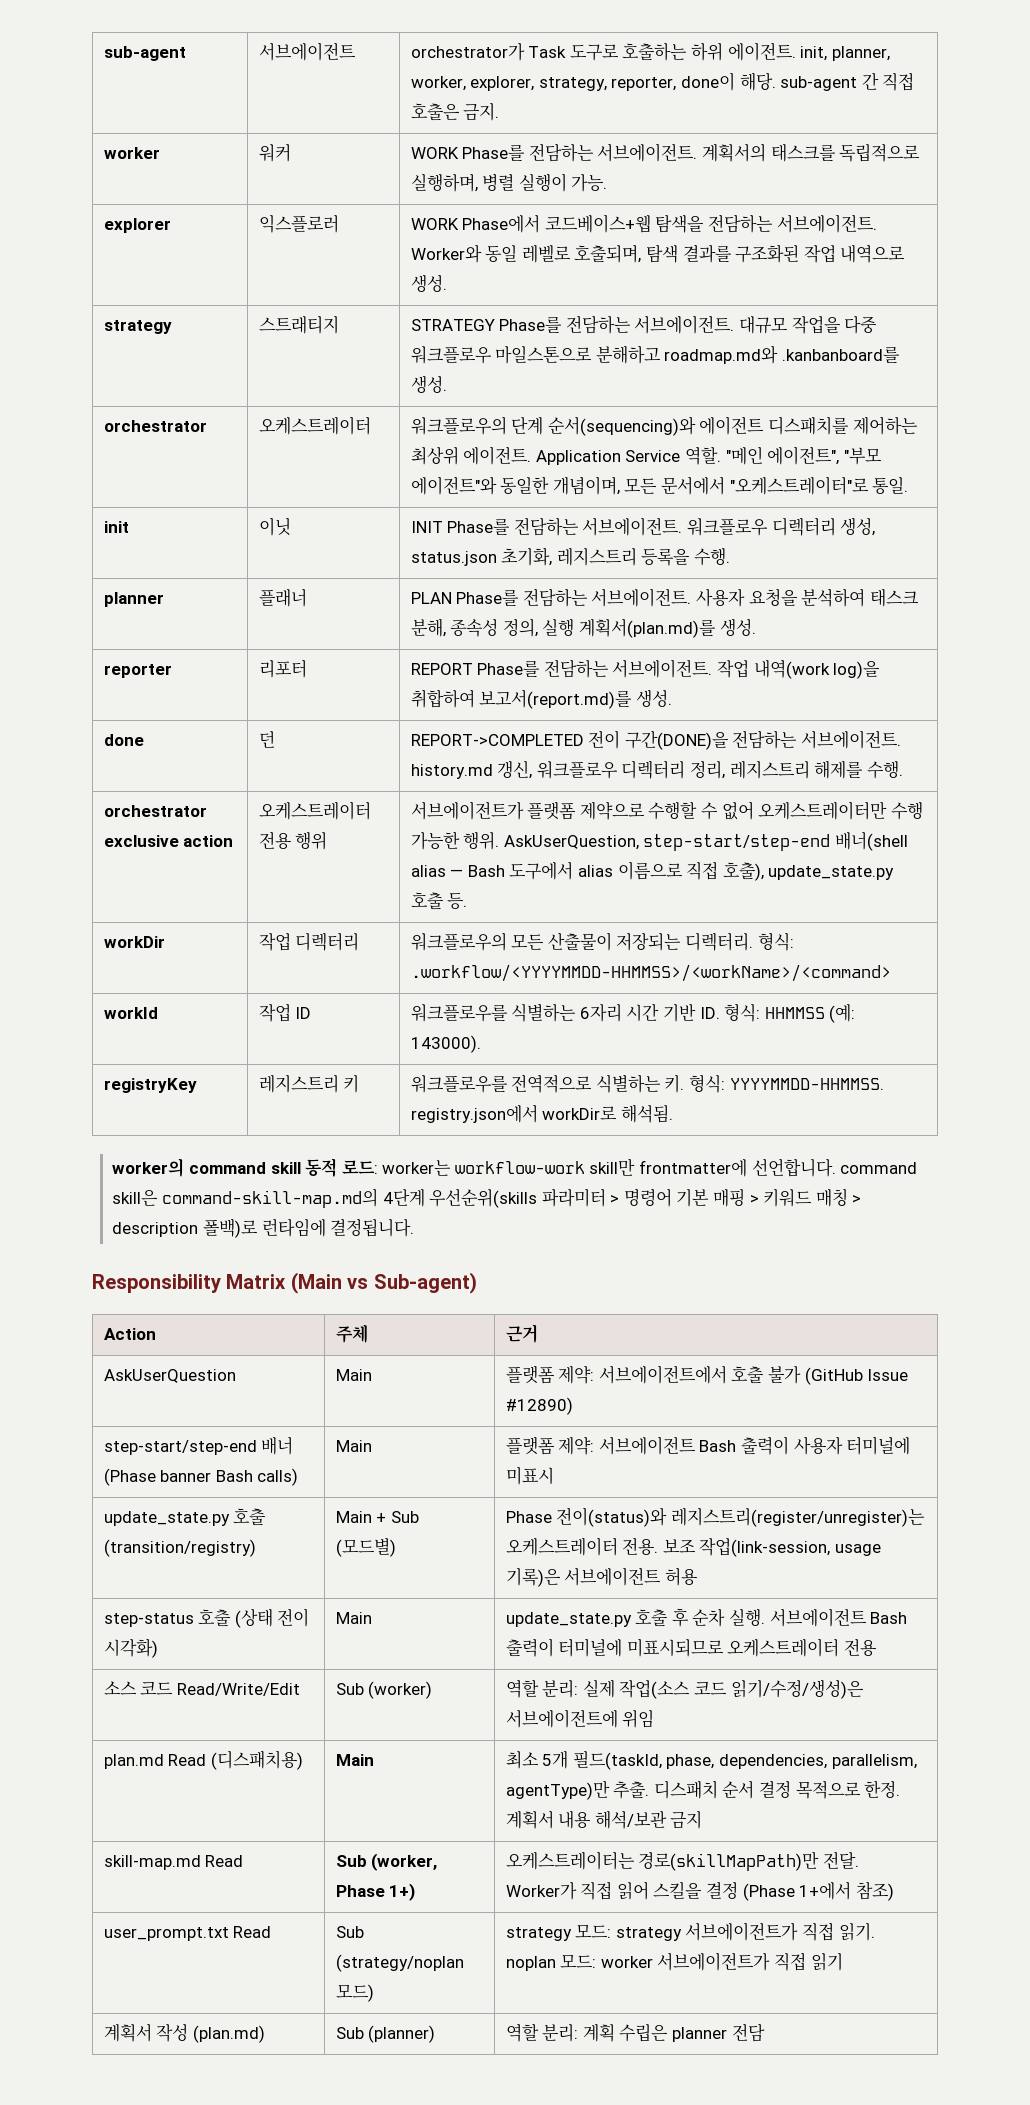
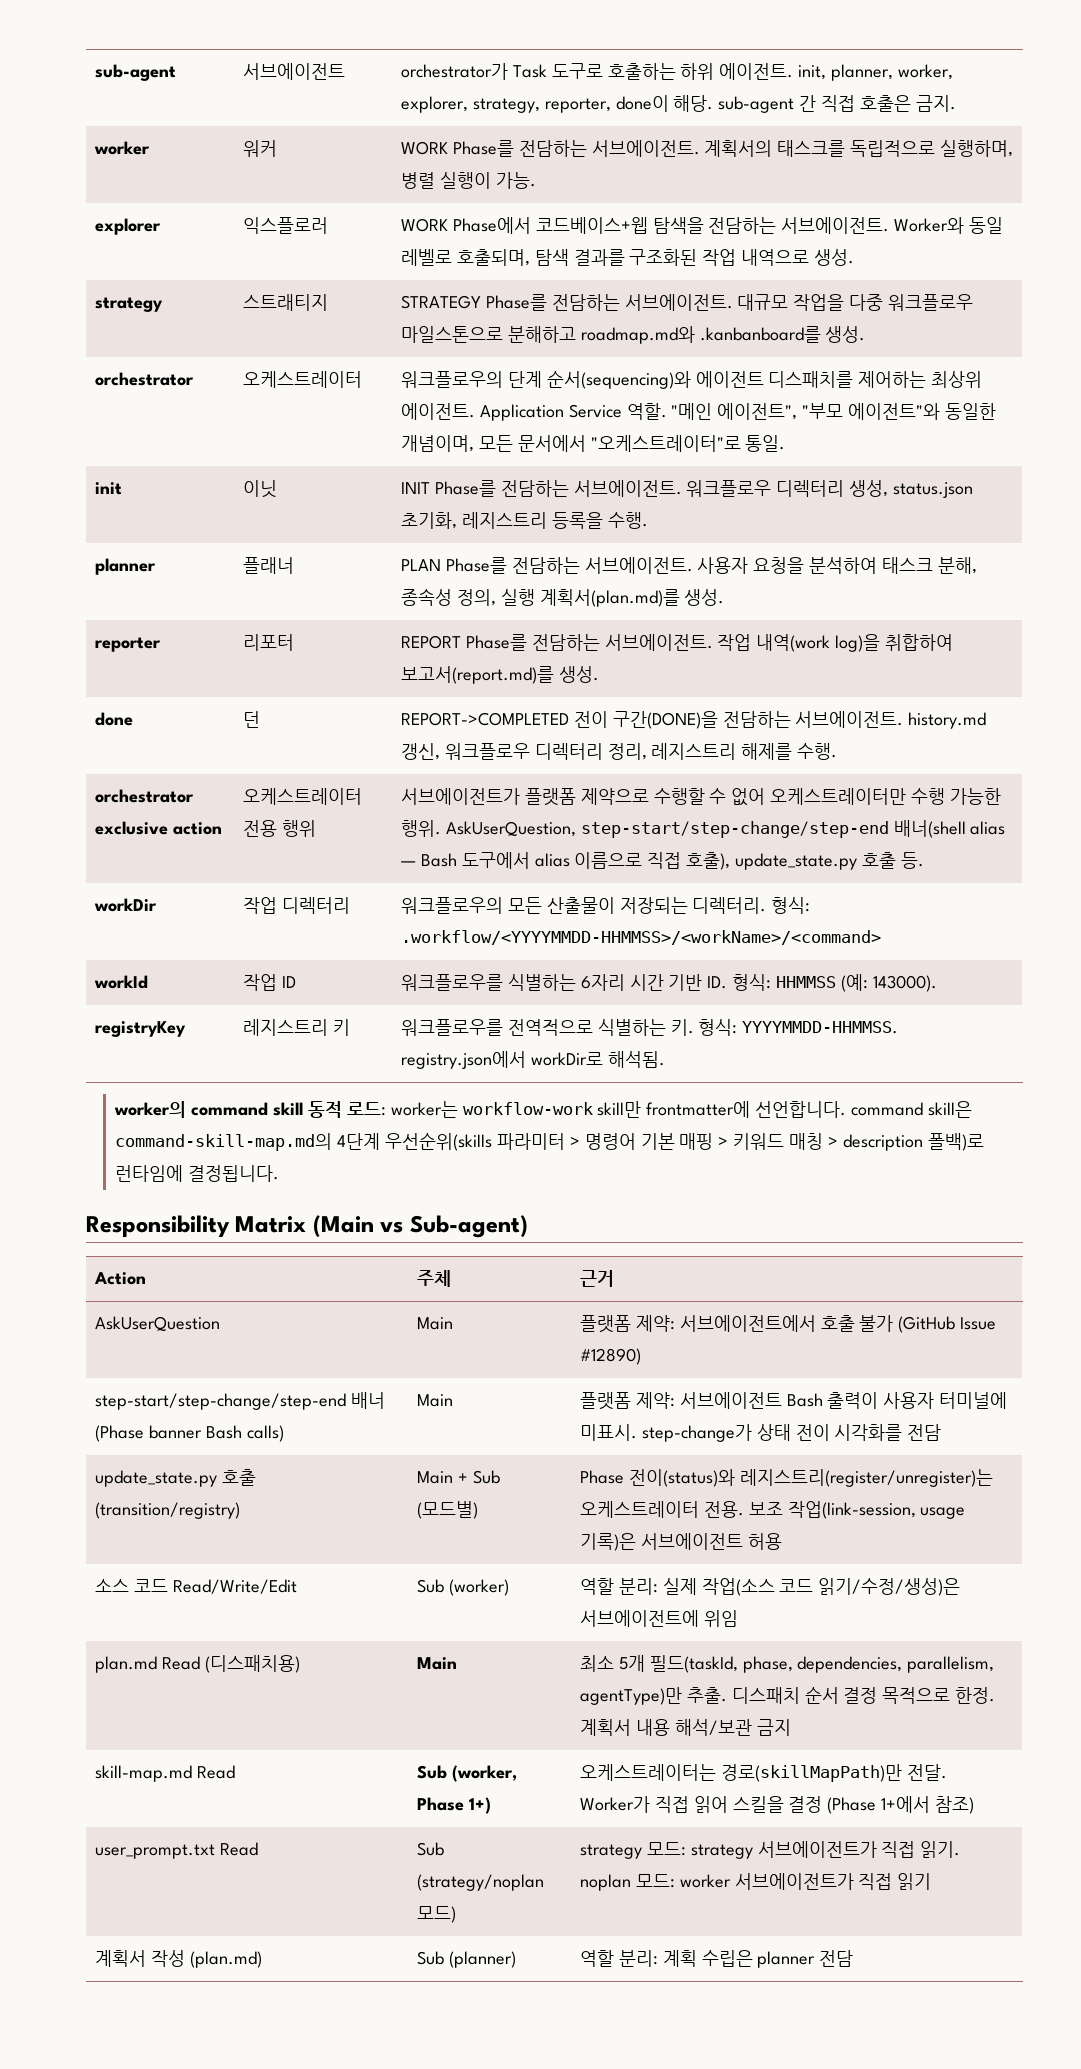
- orchestrator exclusive action | 오케스트레이터 전용 행위 | 서브에이전트가 플랫폼 제약으로 수행할 수 없어 오케스트레이터만 수행 가능한 행위. AskUserQuestion, step-start/step-end 배너(shell alias — Bash 도구에서 alias 이름으로 직접 호출), update_state.py 호출 등.
+ orchestrator exclusive action | 오케스트레이터 전용 행위 | 서브에이전트가 플랫폼 제약으로 수행할 수 없어 오케스트레이터만 수행 가능한 행위. AskUserQuestion, step-start/step-change/step-end 배너(shell alias — Bash 도구에서 alias 이름으로 직접 호출), update_state.py 호출 등.
- step-start/step-end 배너 (Phase banner Bash calls) | Main | 플랫폼 제약: 서브에이전트 Bash 출력이 사용자 터미널에 미표시
+ step-start/step-change/step-end 배너 (Phase banner Bash calls) | Main | 플랫폼 제약: 서브에이전트 Bash 출력이 사용자 터미널에 미표시. step-change가 상태 전이 시각화를 전담
- step-status 호출 (상태 전이 시각화) | Main | update_state.py 호출 후 순차 실행. 서브에이전트 Bash 출력이 터미널에 미표시되므로 오케스트레이터 전용

